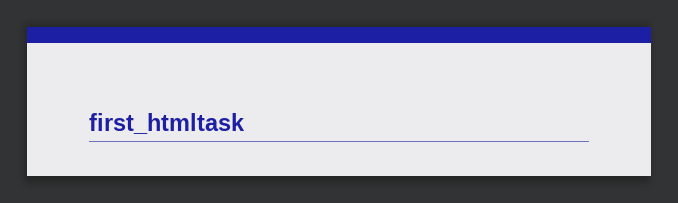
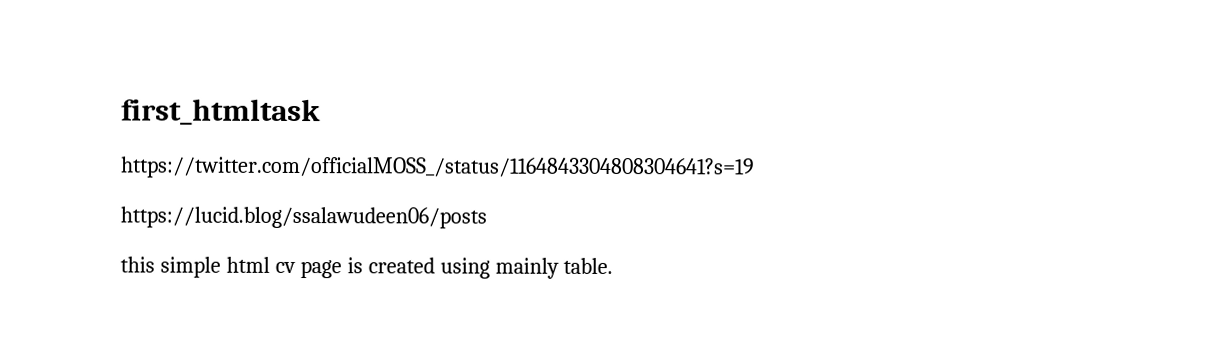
+ https://twitter.com/officialMOSS_/status/1164843304808304641?s=19
+ https://lucid.blog/ssalawudeen06/posts
+ this simple html cv page is created using mainly table.

